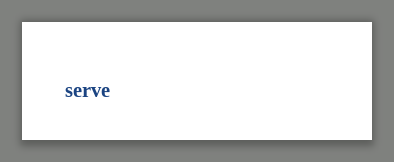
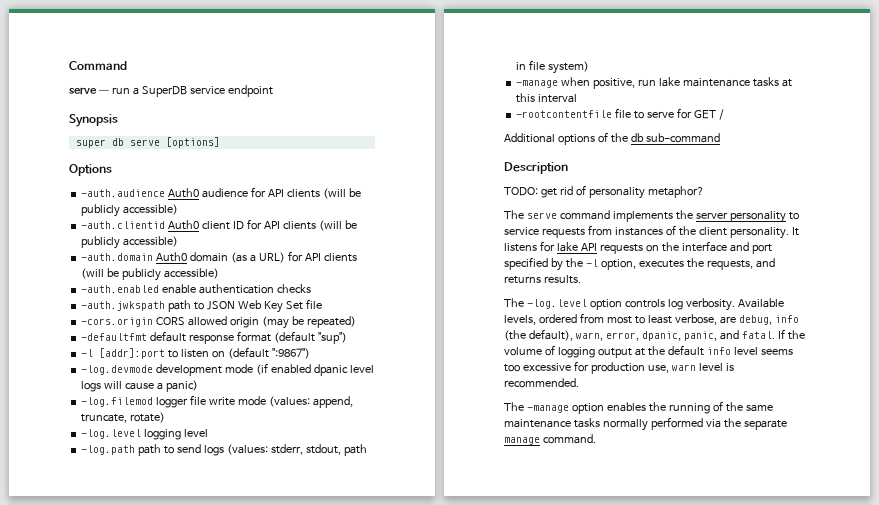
- serve
+ Command
+ serve — run a SuperDB service endpoint
+ Synopsis
+ super db serve [options]
+ Options
+ -auth.audience Auth0 audience for API clients (will be publicly accessible)
+ -auth.clientid Auth0 client ID for API clients (will be publicly accessible)
+ -auth.domain Auth0 domain (as a URL) for API clients (will be publicly accessible)
+ -auth.enabled enable authentication checks
+ -auth.jwkspath path to JSON Web Key Set file
+ -cors.origin CORS allowed origin (may be repeated)
+ -defaultfmt default response format (default "sup")
+ -l [addr]:port to listen on (default ":9867")
+ -log.devmode development mode (if enabled dpanic level logs will cause a panic)
+ -log.filemod logger file write mode (values: append, truncate, rotate)
+ -log.level logging level
+ -log.path path to send logs (values: stderr, stdout, path in file system)
+ -manage when positive, run lake maintenance tasks at this interval
+ -rootcontentfile file to serve for GET /
+ Additional options of the db sub-command
+ Description
+ TODO: get rid of personality metaphor?
+ The serve command implements the server personality to service requests from instances of the client personality. It listens for lake API requests on the interface and port specified by the -l option, executes the requests, and returns results.
+ The -log.level option controls log verbosity. Available levels, ordered from most to least verbose, are debug, info (the default), warn, error, dpanic, panic, and fatal. If the volume of logging output at the default info level seems too excessive for production use, warn level is recommended.
+ The -manage option enables the running of the same maintenance tasks normally performed via the separate manage command.

